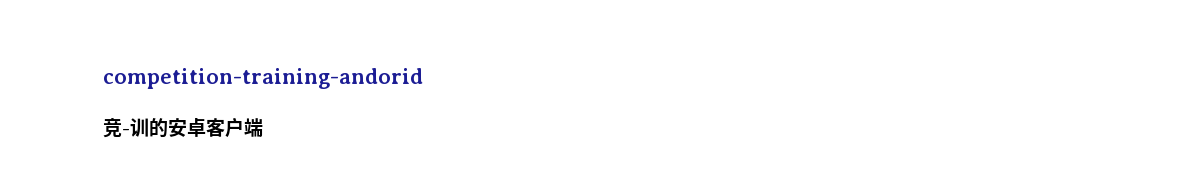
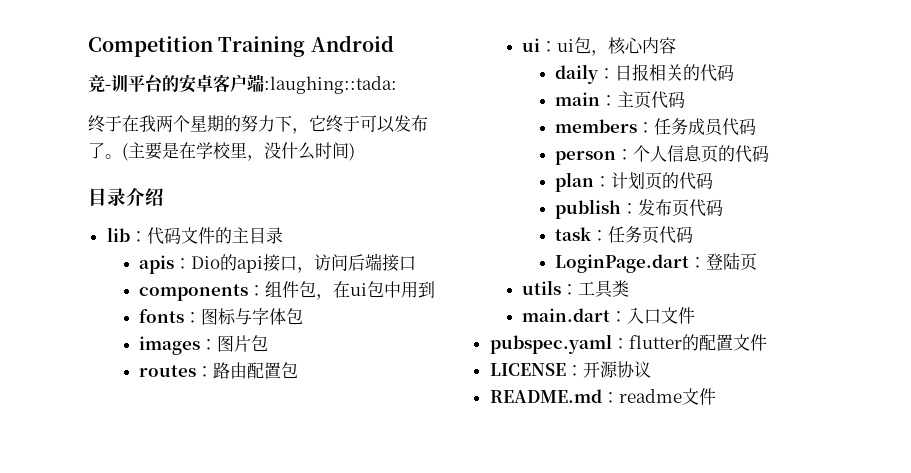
- competition-training-andorid
+ Competition Training Android
- 竞-训的安卓客户端
+ 竞-训平台的安卓客户端:laughing::tada:
+ 终于在我两个星期的努力下，它终于可以发布了。(主要是在学校里，没什么时间)
+ 目录介绍
+ lib：代码文件的主目录
+ apis：Dio的api接口，访问后端接口
+ components：组件包，在ui包中用到
+ fonts：图标与字体包
+ images：图片包
+ routes：路由配置包
+ ui：ui包，核心内容
+ daily：日报相关的代码
+ main：主页代码
+ members：任务成员代码
+ person：个人信息页的代码
+ plan：计划页的代码
+ publish：发布页代码
+ task：任务页代码
+ LoginPage.dart：登陆页
+ utils：工具类
+ main.dart：入口文件
+ pubspec.yaml：flutter的配置文件
+ LICENSE：开源协议
+ README.md：readme文件

